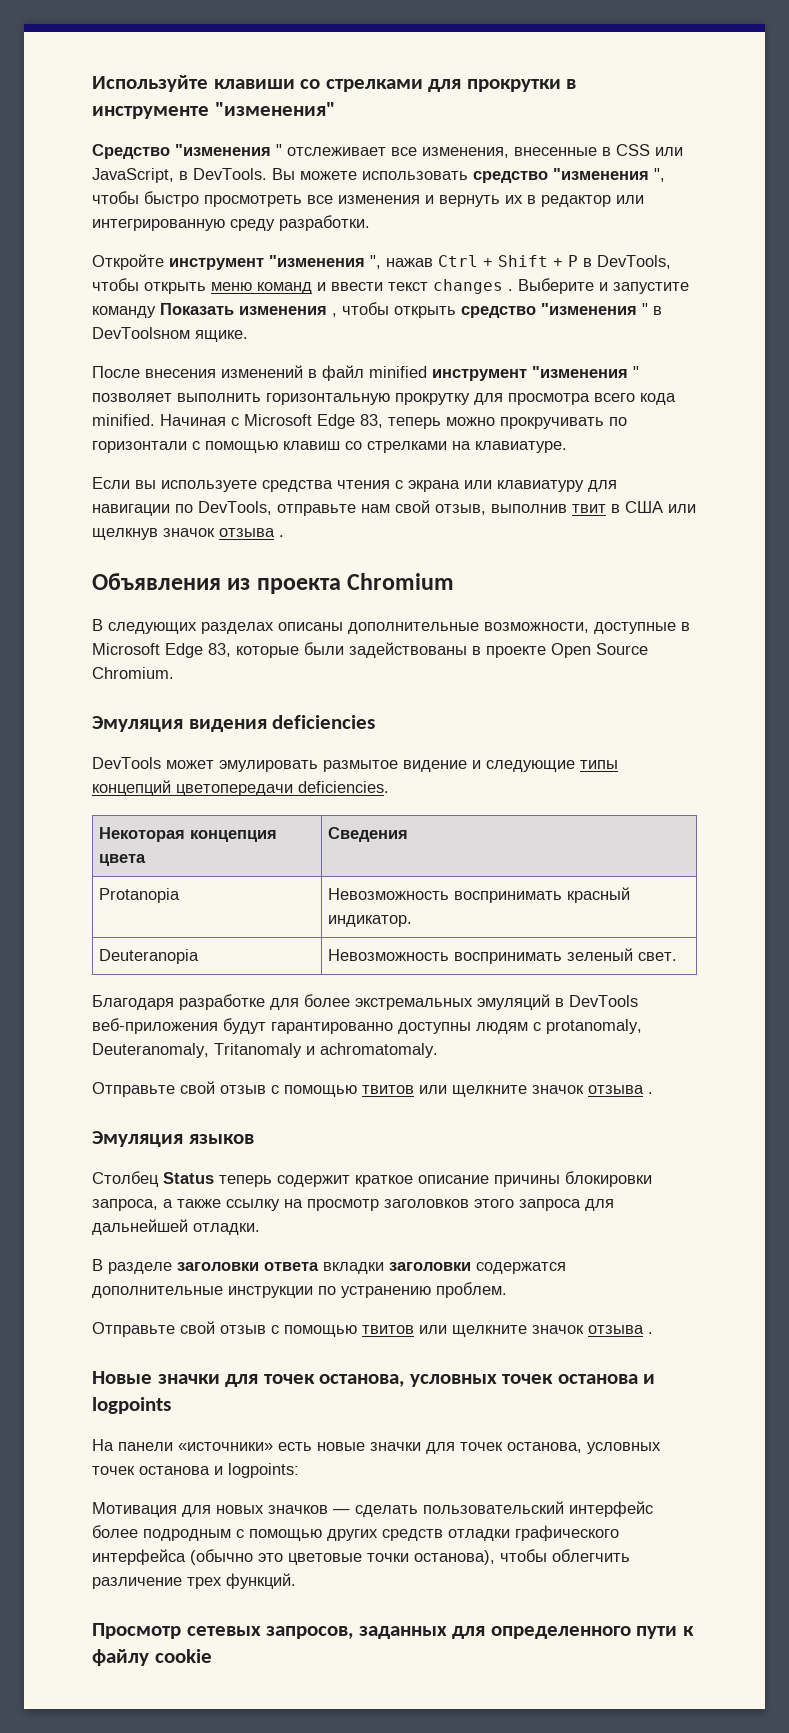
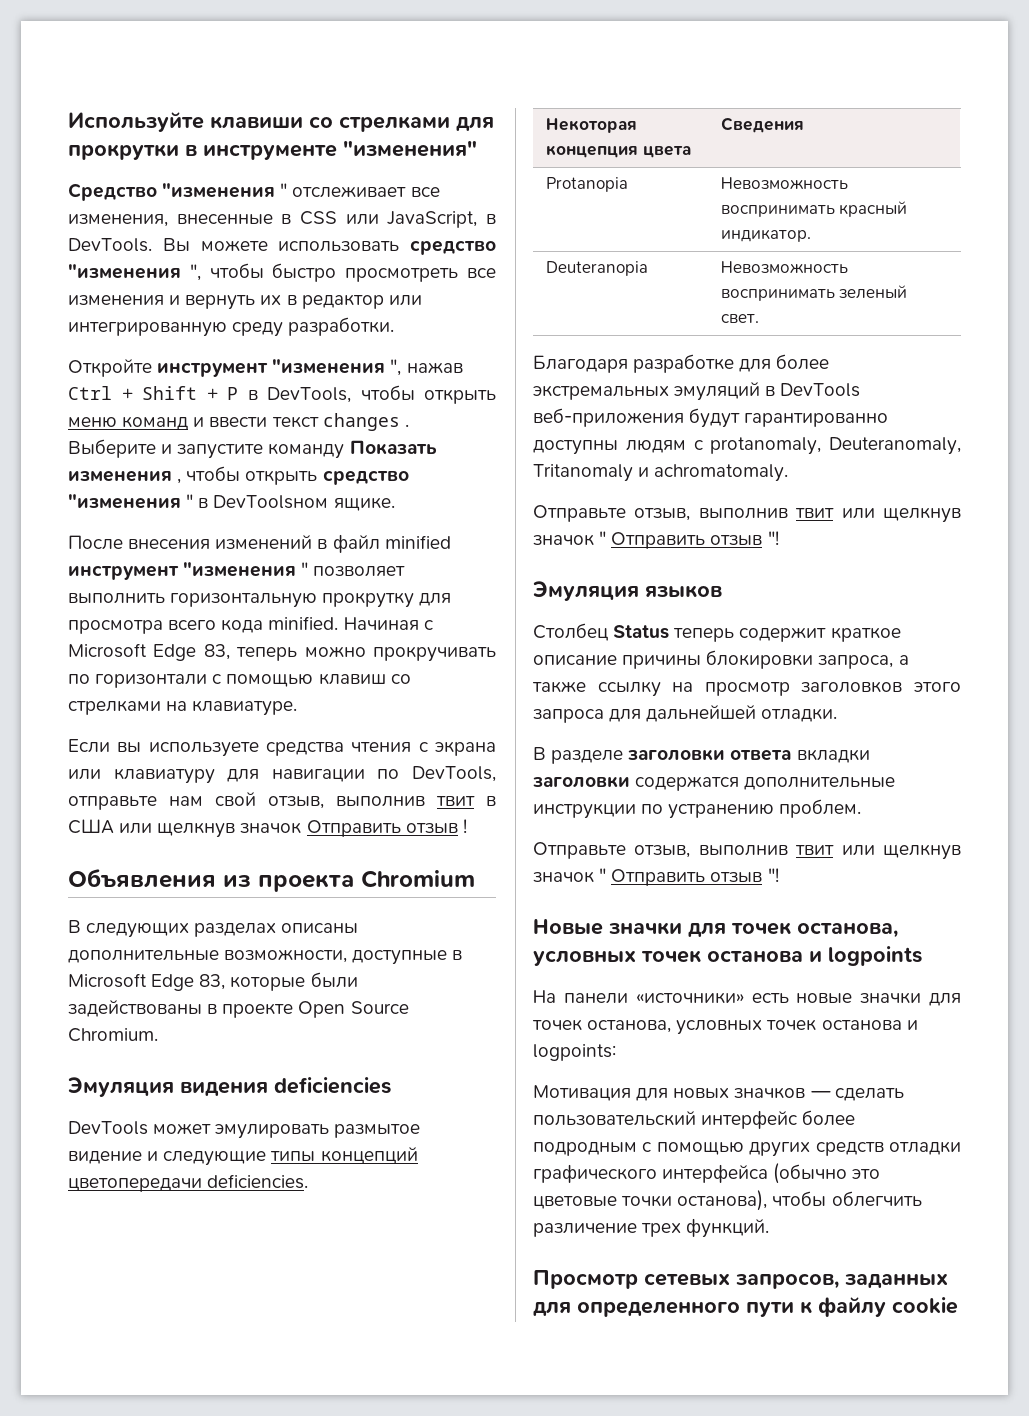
- Если вы используете средства чтения с экрана или клавиатуру для навигации по DevTools, отправьте нам свой отзыв, выполнив твит в США или щелкнув значок отзыва .
+ Если вы используете средства чтения с экрана или клавиатуру для навигации по DevTools, отправьте нам свой отзыв, выполнив твит в США или щелкнув значок Отправить отзыв !
  Благодаря разработке для более экстремальных эмуляций в DevTools веб-приложения будут гарантированно доступны людям с protanomaly, Deuteranomaly, Tritanomaly и achromatomaly.
- Отправьте свой отзыв с помощью твитов или щелкните значок отзыва .
+ Отправьте отзыв, выполнив твит или щелкнув значок " Отправить отзыв "!
  В разделе заголовки ответа вкладки заголовки содержатся дополнительные инструкции по устранению проблем.
- Отправьте свой отзыв с помощью твитов или щелкните значок отзыва .
+ Отправьте отзыв, выполнив твит или щелкнув значок " Отправить отзыв "!

